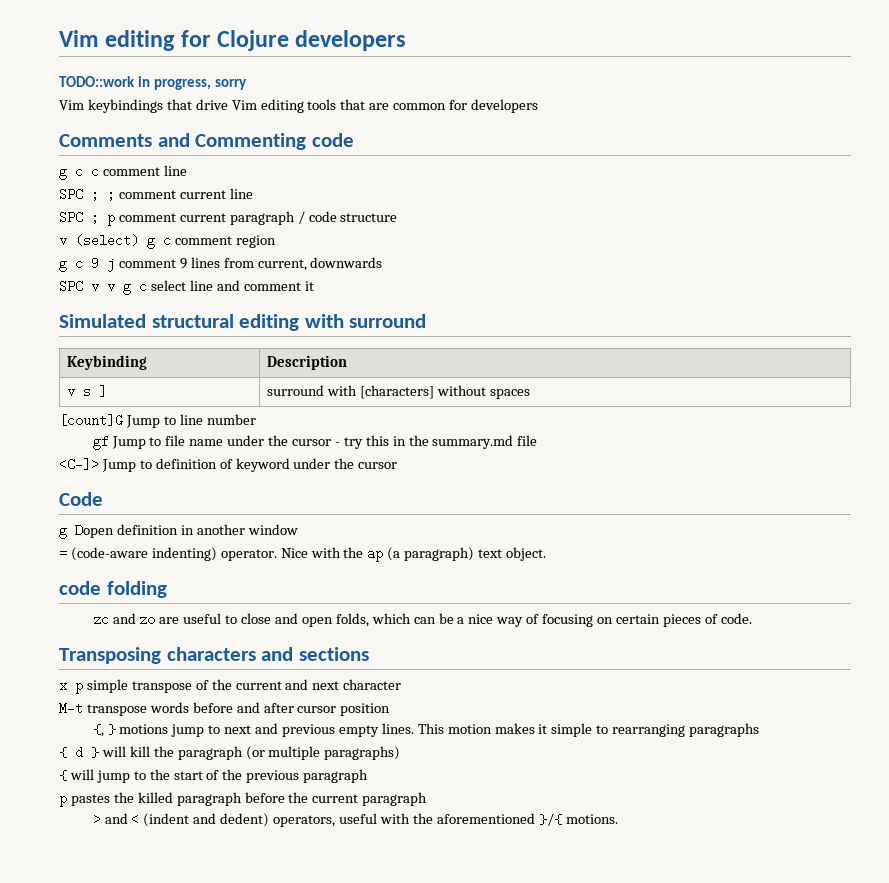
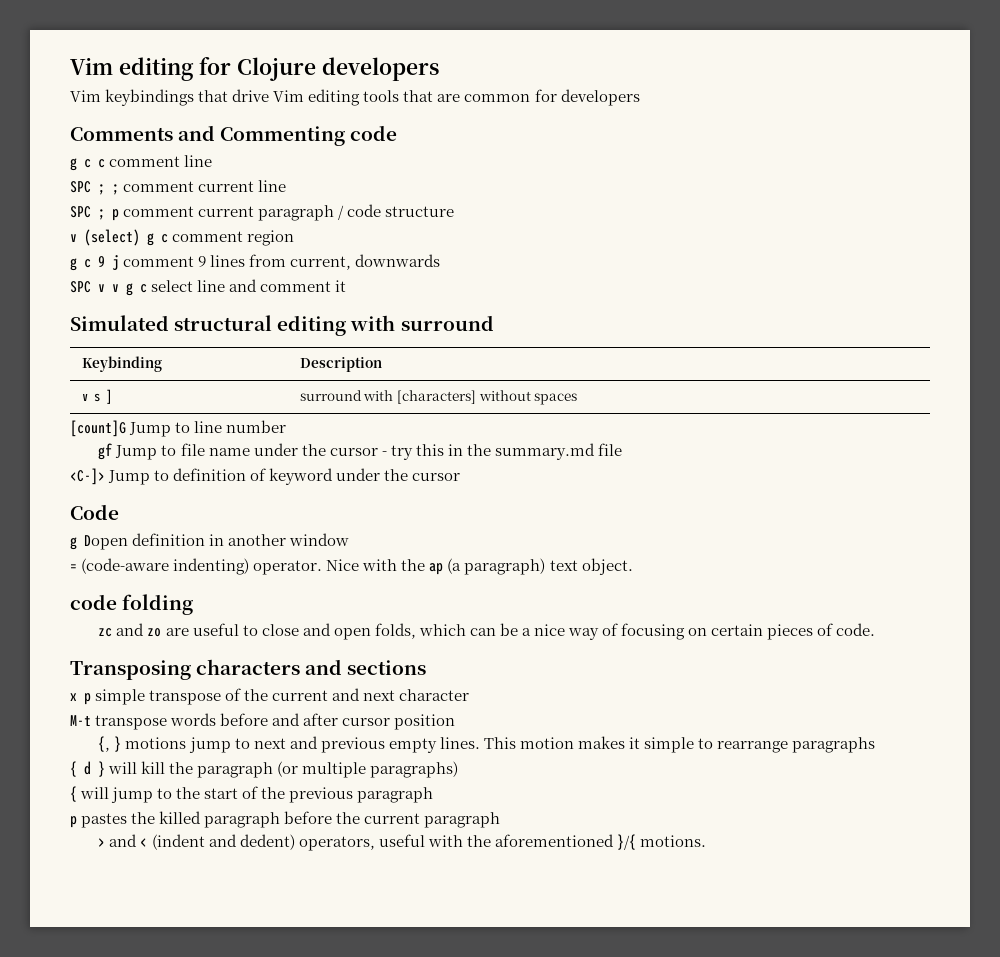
- TODO::work in progress, sorry
- This motion makes it simple to rearranging paragraphs
+ This motion makes it simple to rearrange paragraphs

